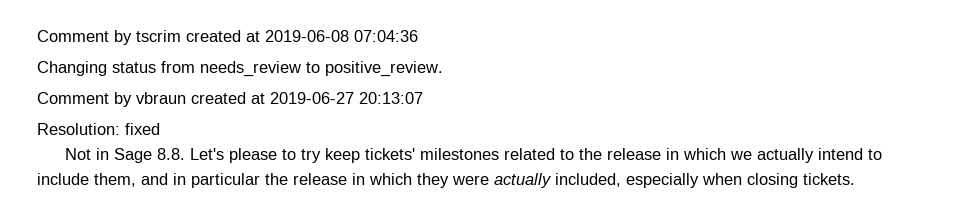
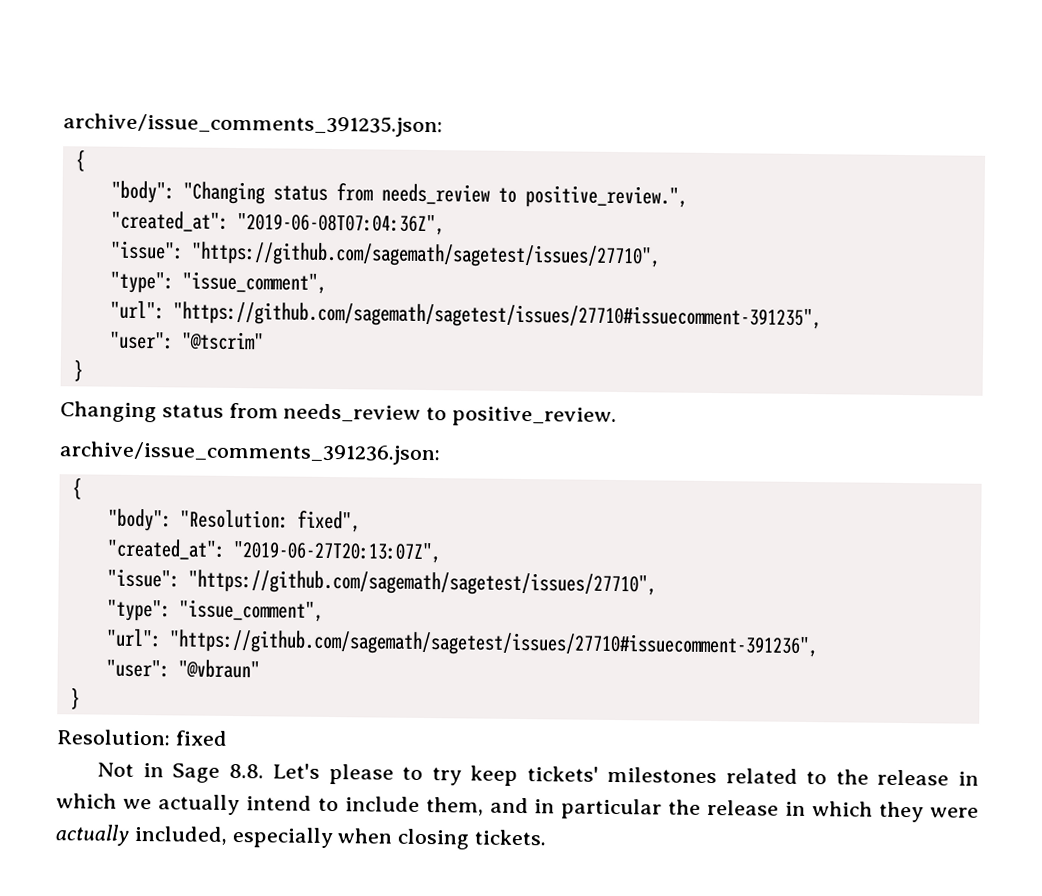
- Comment by tscrim created at 2019-06-08 07:04:36
+ archive/issue_comments_391235.json:
+ {
+ "body": "Changing status from needs_review to positive_review.",
+ "created_at": "2019-06-08T07:04:36Z",
+ "issue": "https://github.com/sagemath/sagetest/issues/27710",
+ "type": "issue_comment",
+ "url": "https://github.com/sagemath/sagetest/issues/27710#issuecomment-391235",
+ "user": "@tscrim"
+ }
- Comment by vbraun created at 2019-06-27 20:13:07
+ archive/issue_comments_391236.json:
+ {
+ "body": "Resolution: fixed",
+ "created_at": "2019-06-27T20:13:07Z",
+ "issue": "https://github.com/sagemath/sagetest/issues/27710",
+ "type": "issue_comment",
+ "url": "https://github.com/sagemath/sagetest/issues/27710#issuecomment-391236",
+ "user": "@vbraun"
+ }

